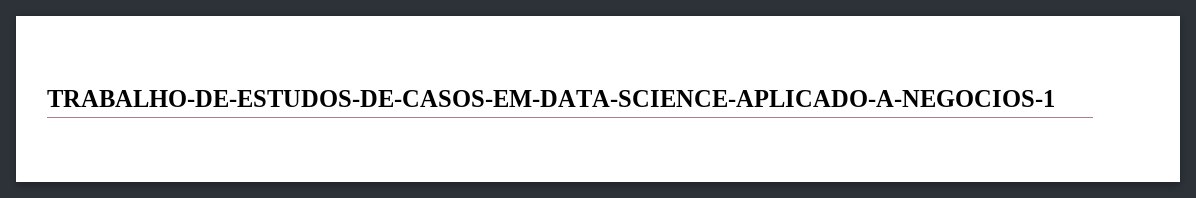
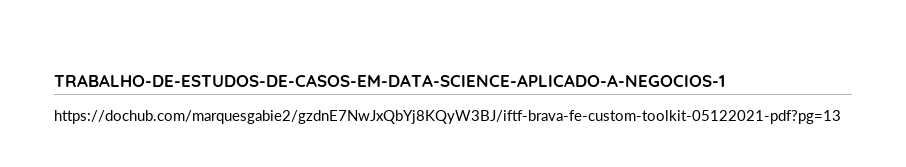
+ https://dochub.com/marquesgabie2/gzdnE7NwJxQbYj8KQyW3BJ/iftf-brava-fe-custom-toolkit-05122021-pdf?pg=13

